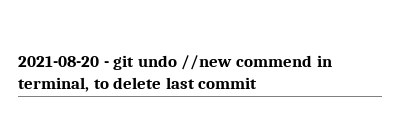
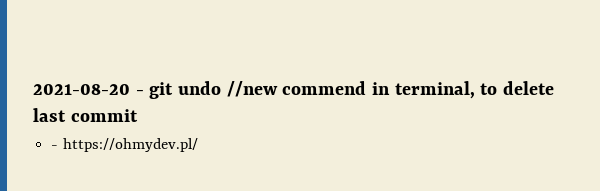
+ - https://ohmydev.pl/

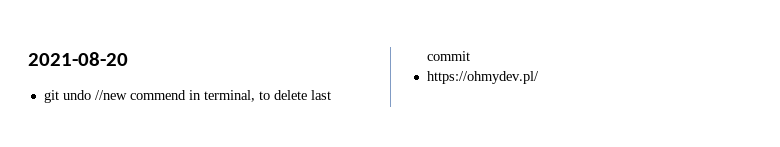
- 2021-08-20 - git undo //new commend in terminal, to delete last commit
+ 2021-08-20
+ git undo //new commend in terminal, to delete last commit
- - https://ohmydev.pl/
+ https://ohmydev.pl/

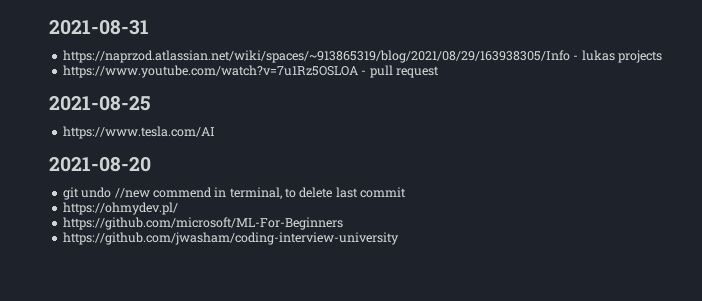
+ 2021-08-31
+ https://naprzod.atlassian.net/wiki/spaces/~913865319/blog/2021/08/29/163938305/Info - lukas projects
+ https://www.youtube.com/watch?v=7u1Rz5OSLOA - pull request
+ 2021-08-25
+ https://www.tesla.com/AI
+ https://github.com/microsoft/ML-For-Beginners
+ https://github.com/jwasham/coding-interview-university

